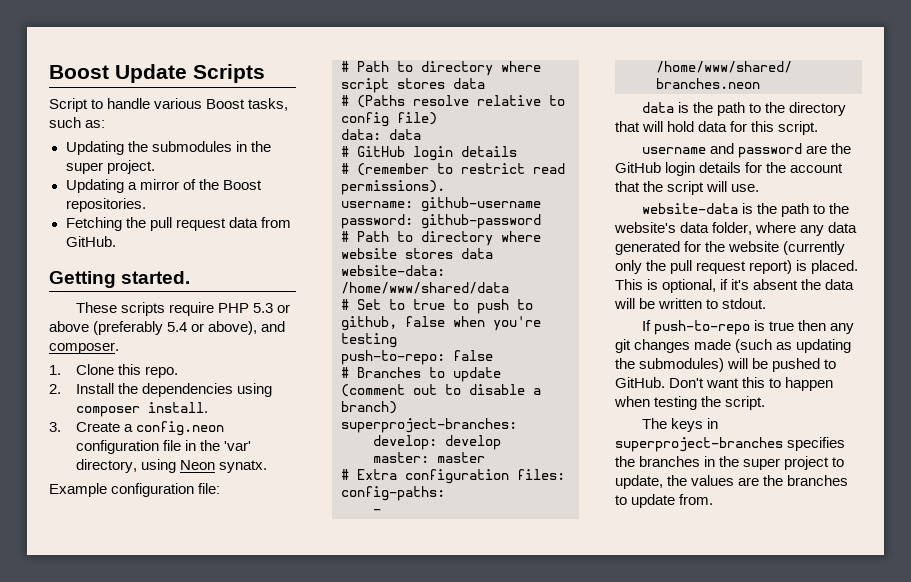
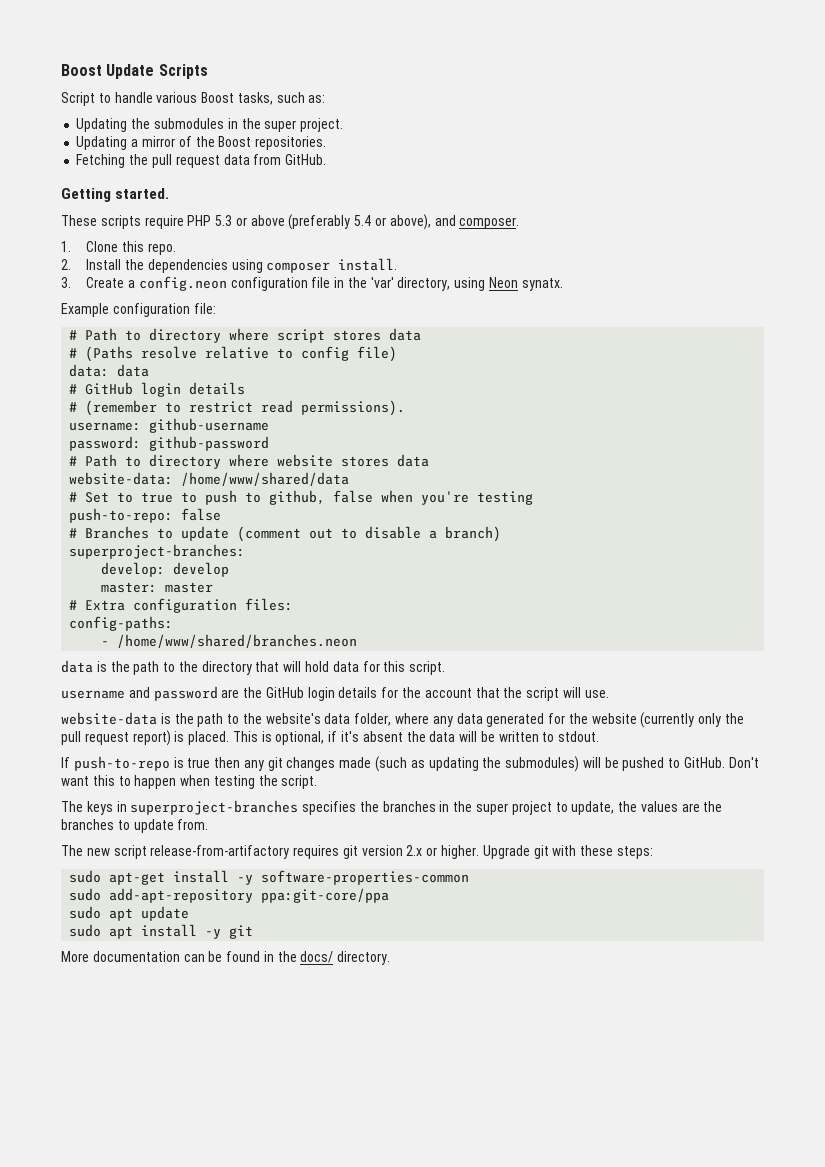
+ The new script release-from-artifactory requires git version 2.x or higher. Upgrade git with these steps:
+ sudo apt-get install -y software-properties-common
+ sudo add-apt-repository ppa:git-core/ppa
+ sudo apt update
+ sudo apt install -y git
+ More documentation can be found in the docs/ directory.

